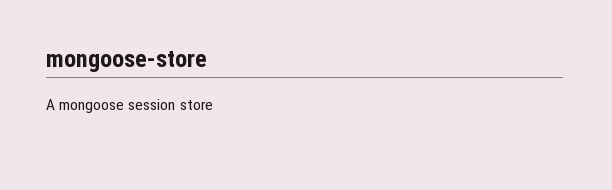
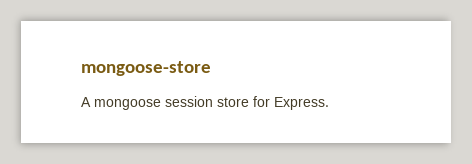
- A mongoose session store
+ A mongoose session store for Express.

